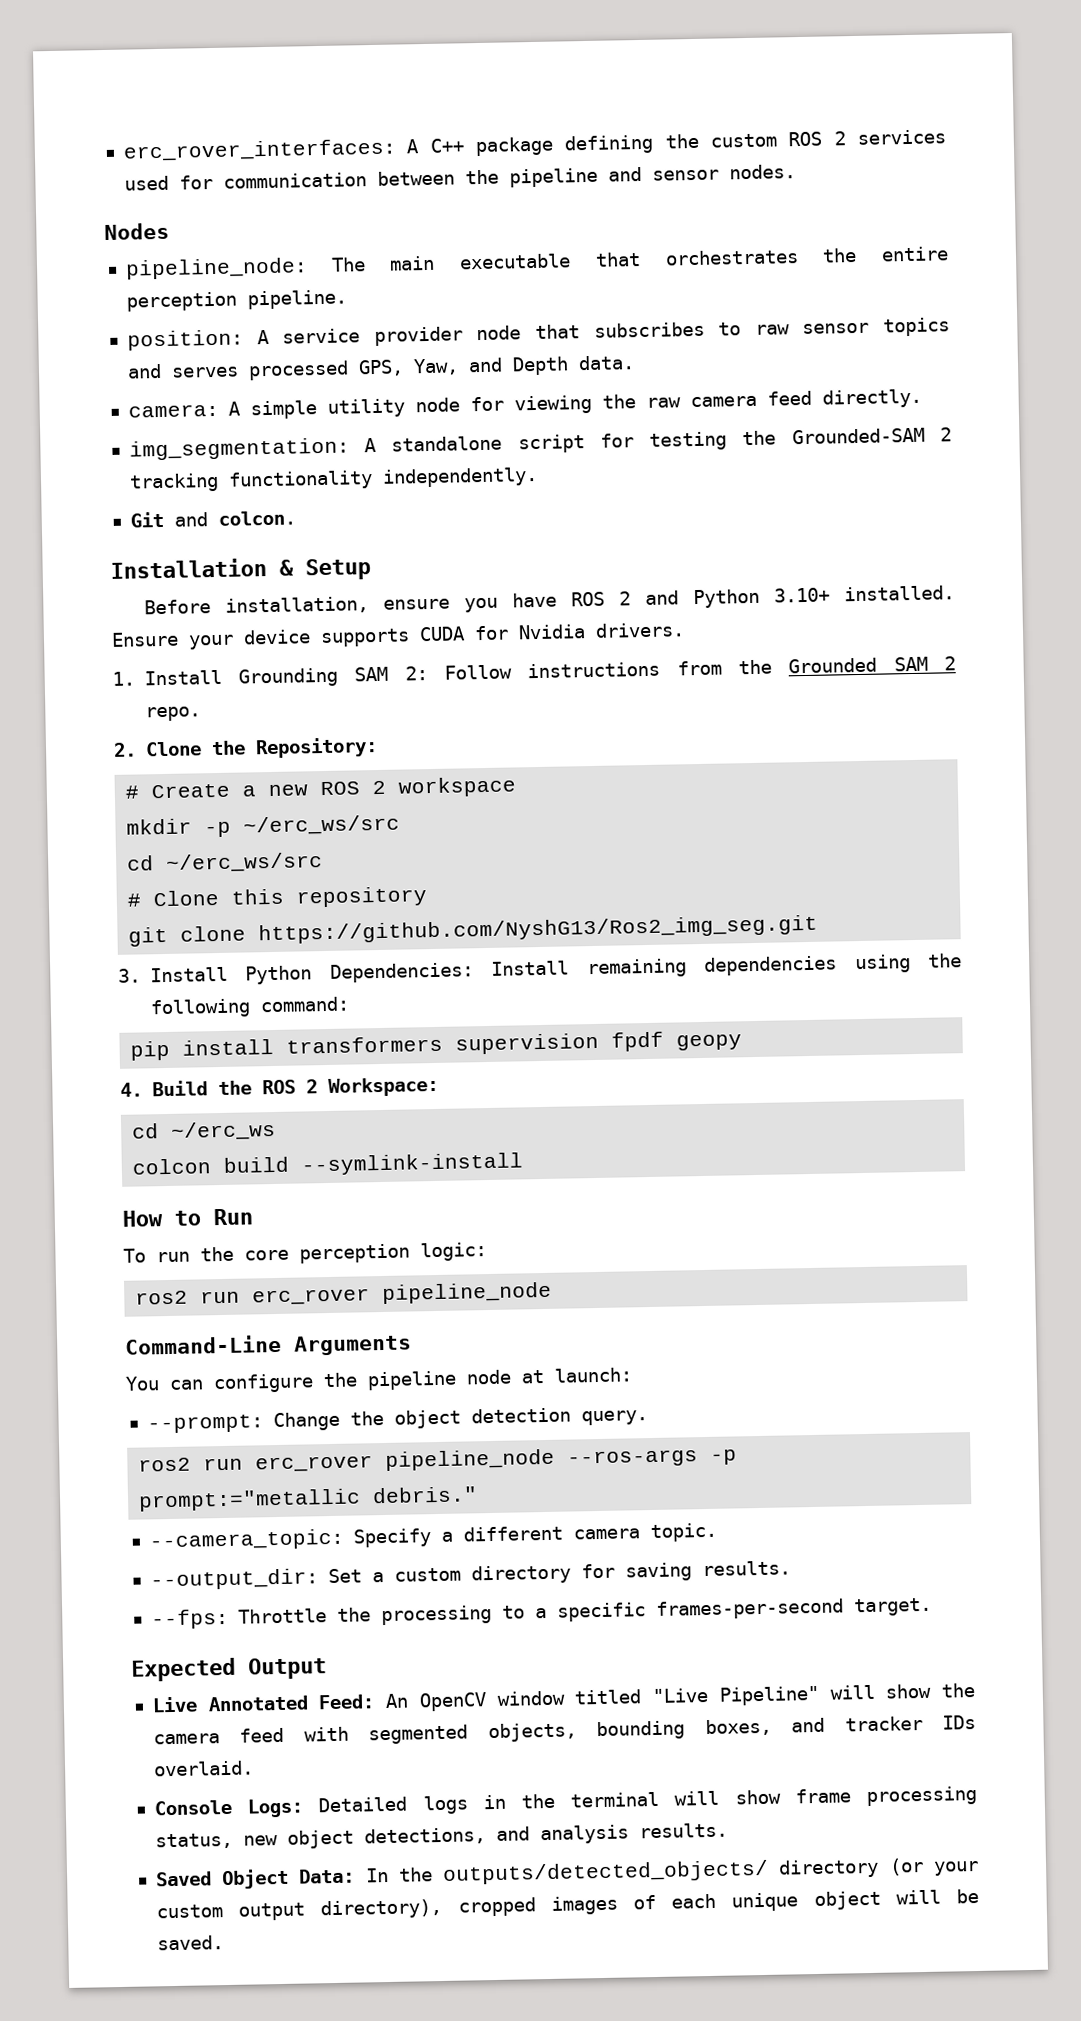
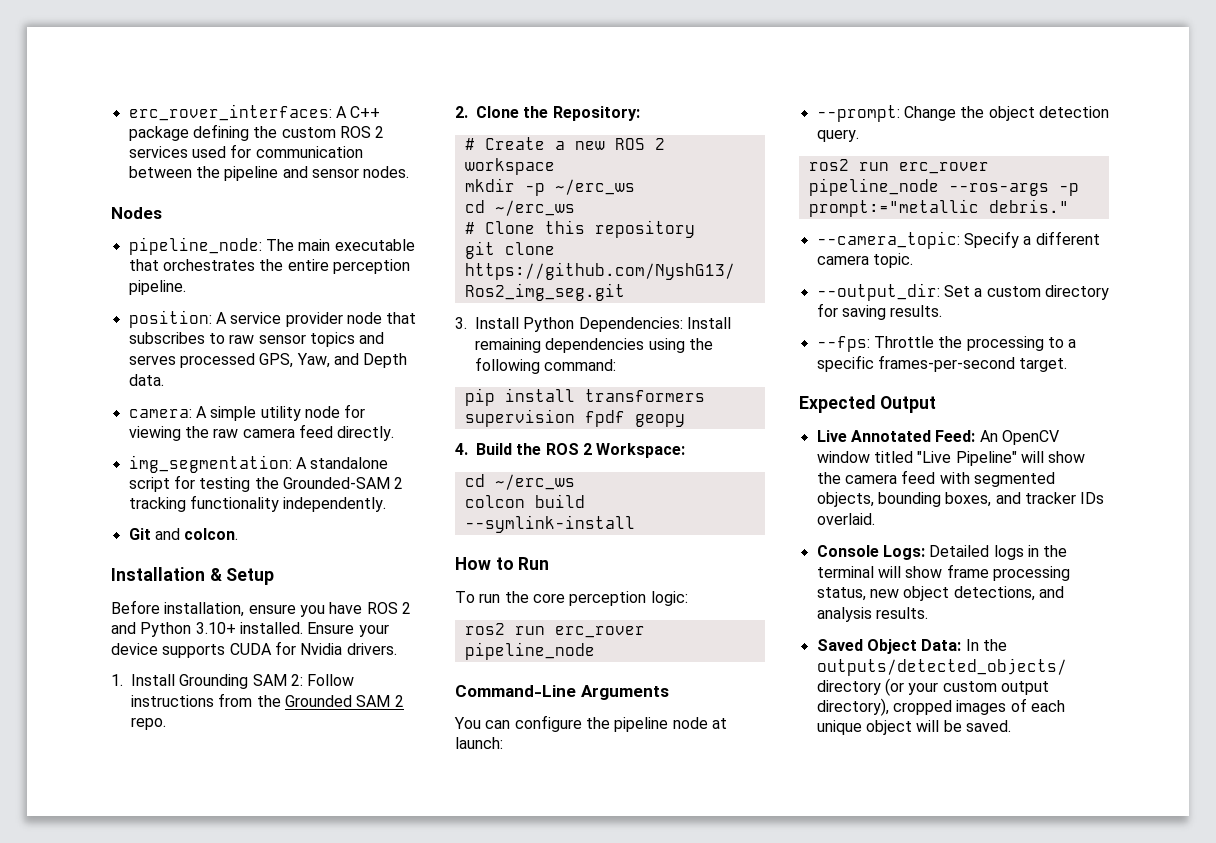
- mkdir -p ~/erc_ws/src
- cd ~/erc_ws/src
+ mkdir -p ~/erc_ws
+ cd ~/erc_ws

